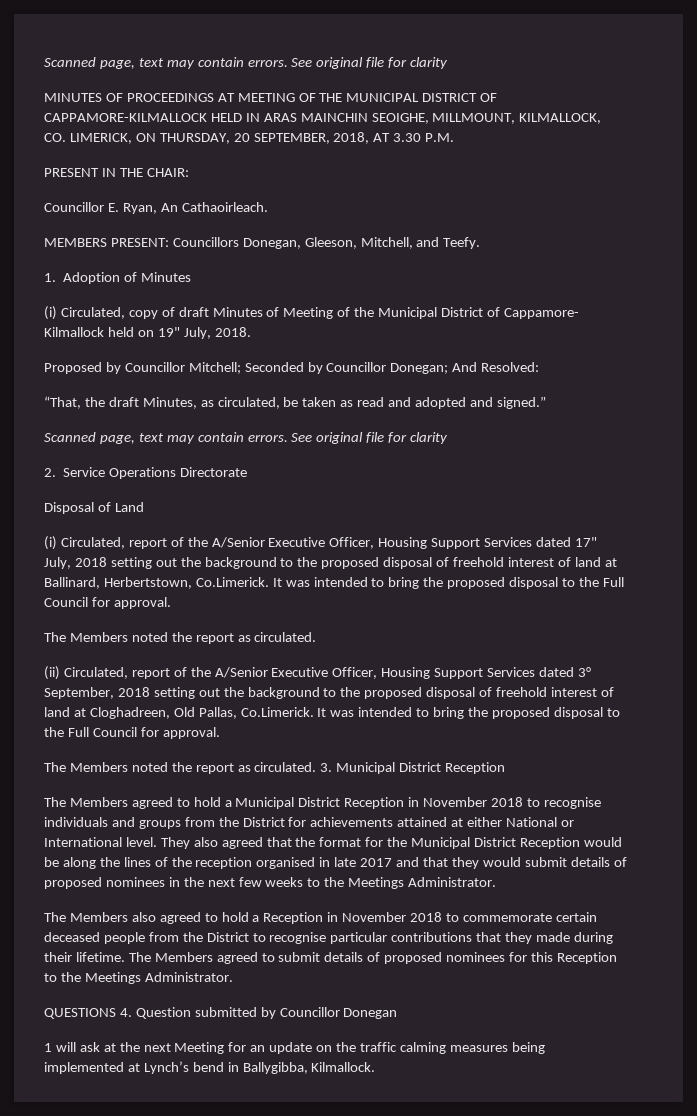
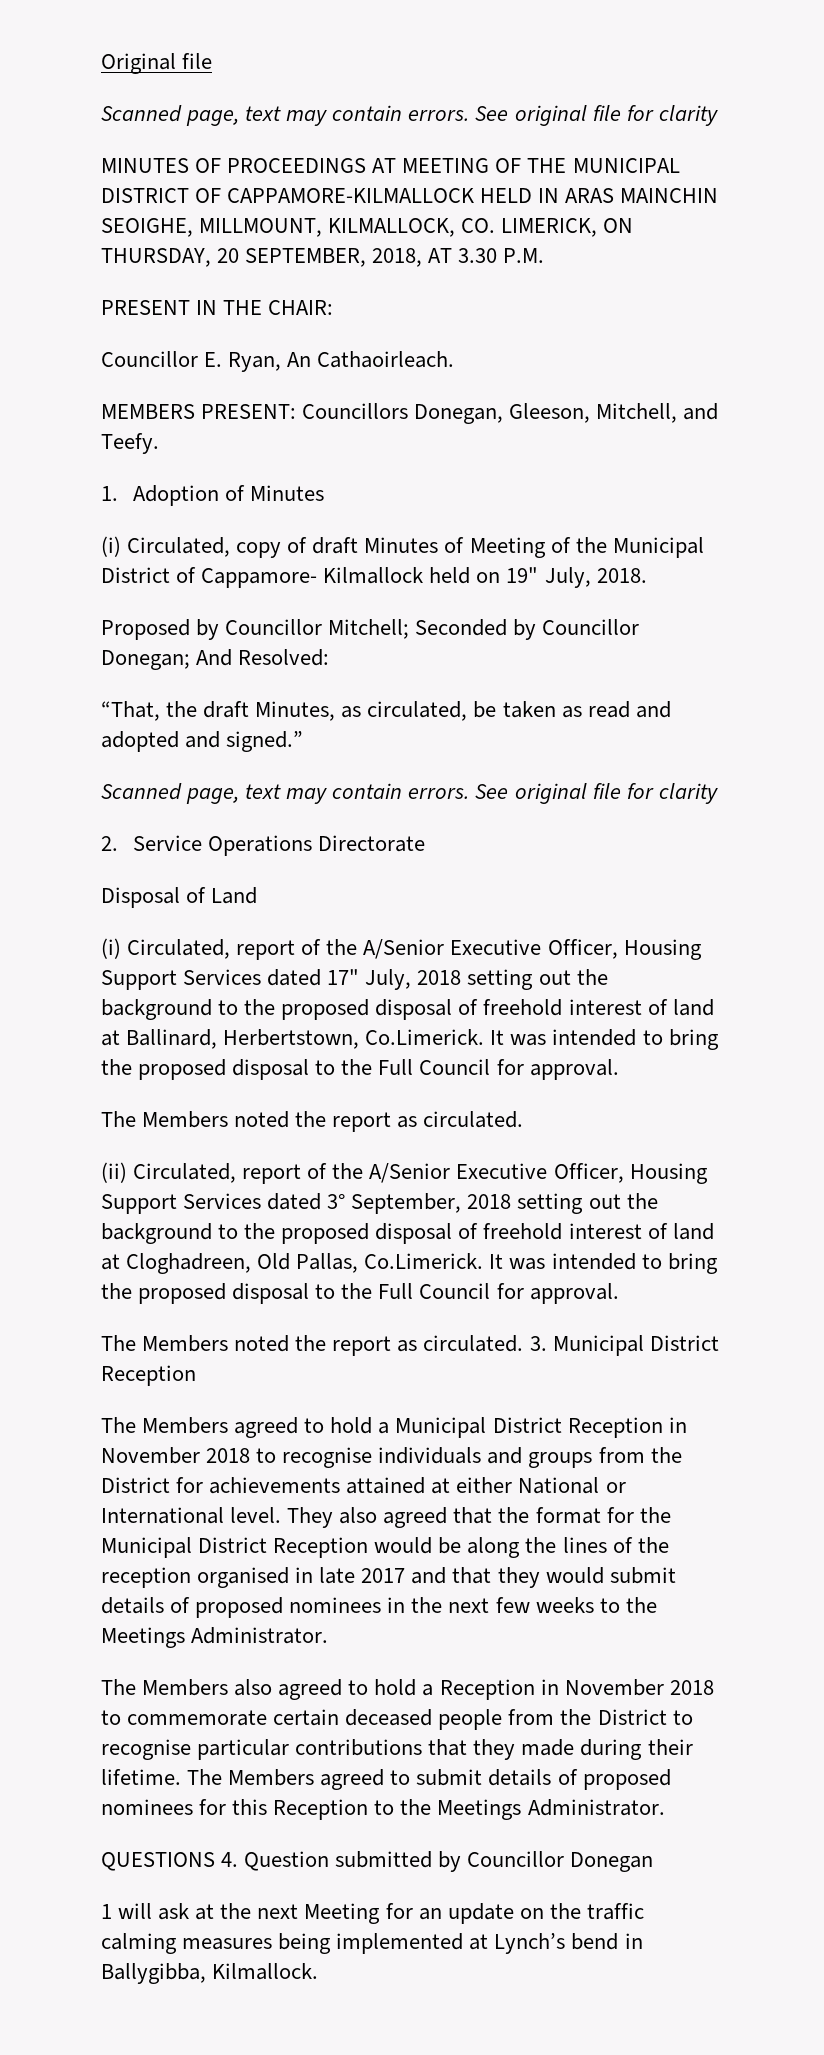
+ Original file

